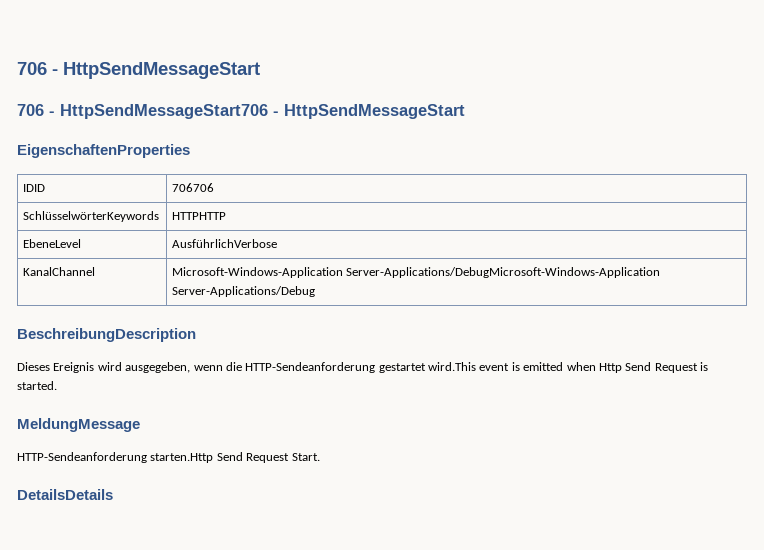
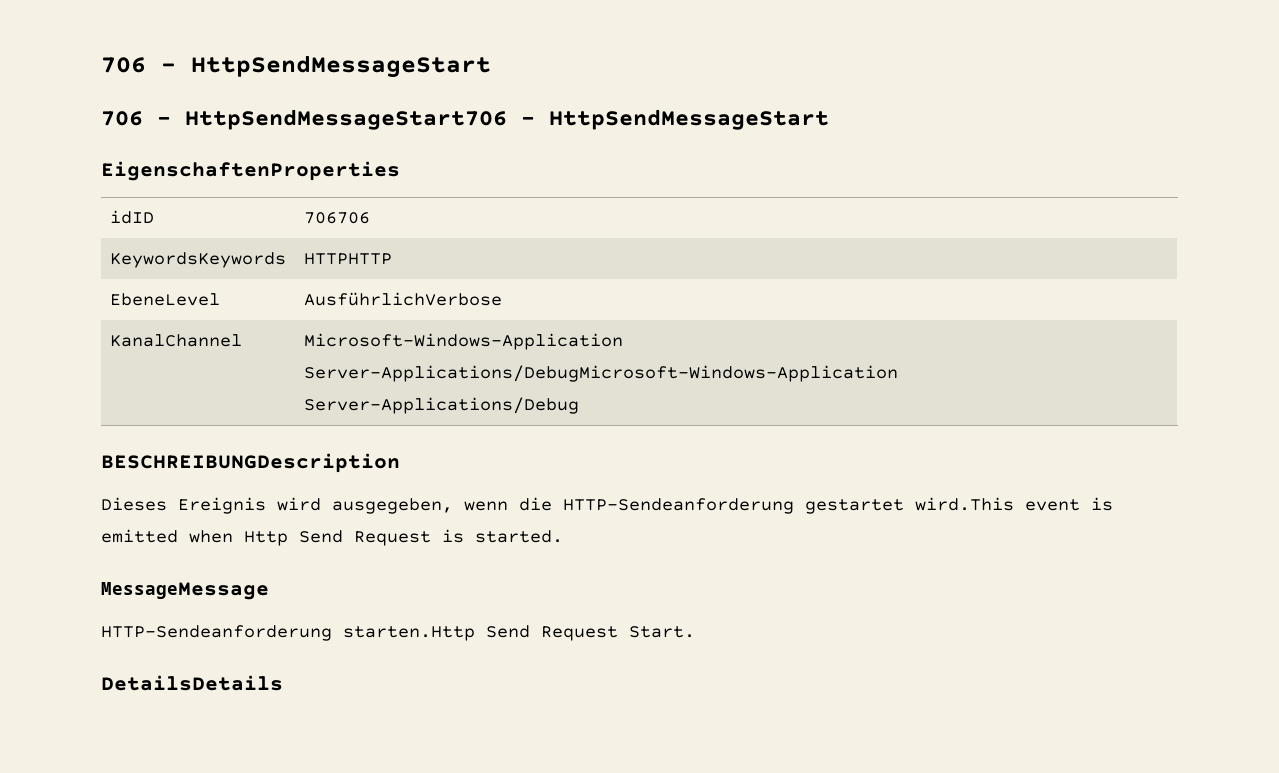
- IDID | 706706
+ idID | 706706
- SchlüsselwörterKeywords | HTTPHTTP
+ KeywordsKeywords | HTTPHTTP
- BeschreibungDescription
+ BESCHREIBUNGDescription
- MeldungMessage
+ MessageMessage

